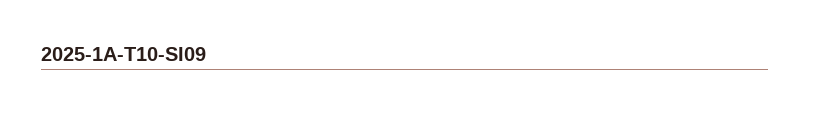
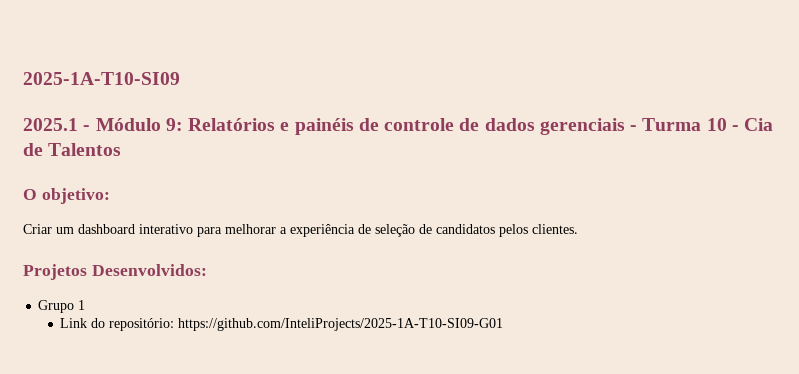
+ 2025.1 - Módulo 9: Relatórios e painéis de controle de dados gerenciais - Turma 10 - Cia de Talentos
+ O objetivo:
+ Criar um dashboard interativo para melhorar a experiência de seleção de candidatos pelos clientes.
+ Projetos Desenvolvidos:
+ Grupo 1
+ Link do repositório: https://github.com/InteliProjects/2025-1A-T10-SI09-G01

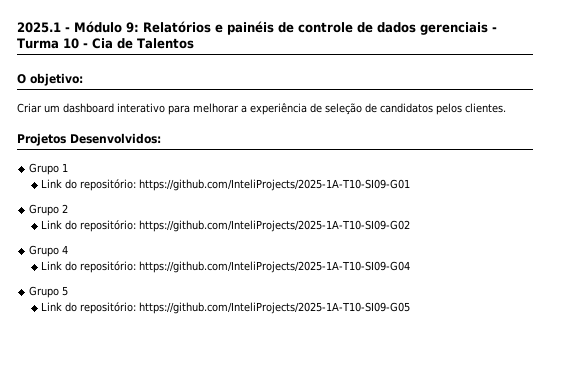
- 2025-1A-T10-SI09
+ Grupo 2
+ Link do repositório: https://github.com/InteliProjects/2025-1A-T10-SI09-G02
+ Grupo 4
+ Link do repositório: https://github.com/InteliProjects/2025-1A-T10-SI09-G04
+ Grupo 5
+ Link do repositório: https://github.com/InteliProjects/2025-1A-T10-SI09-G05

